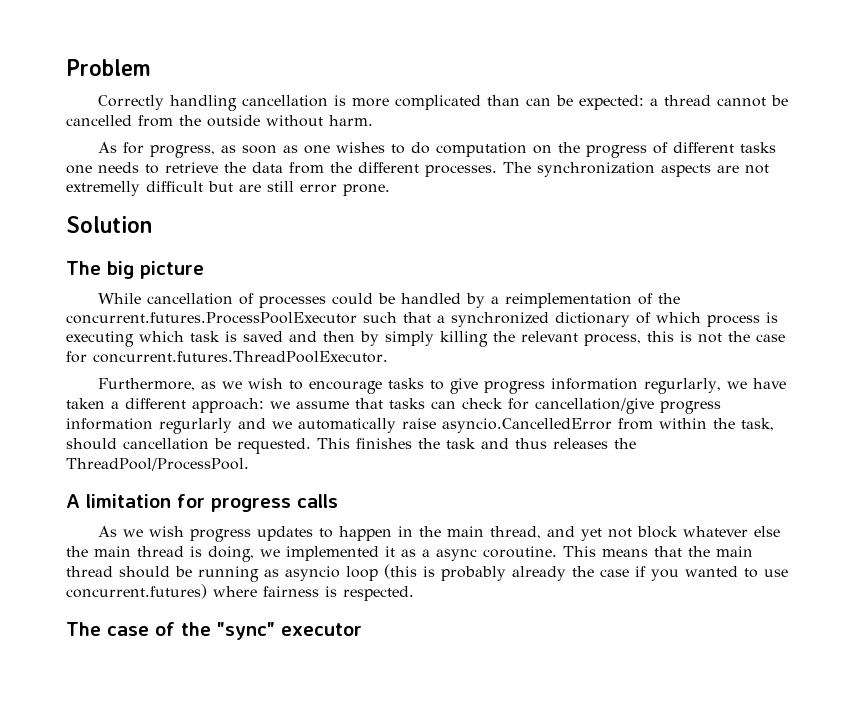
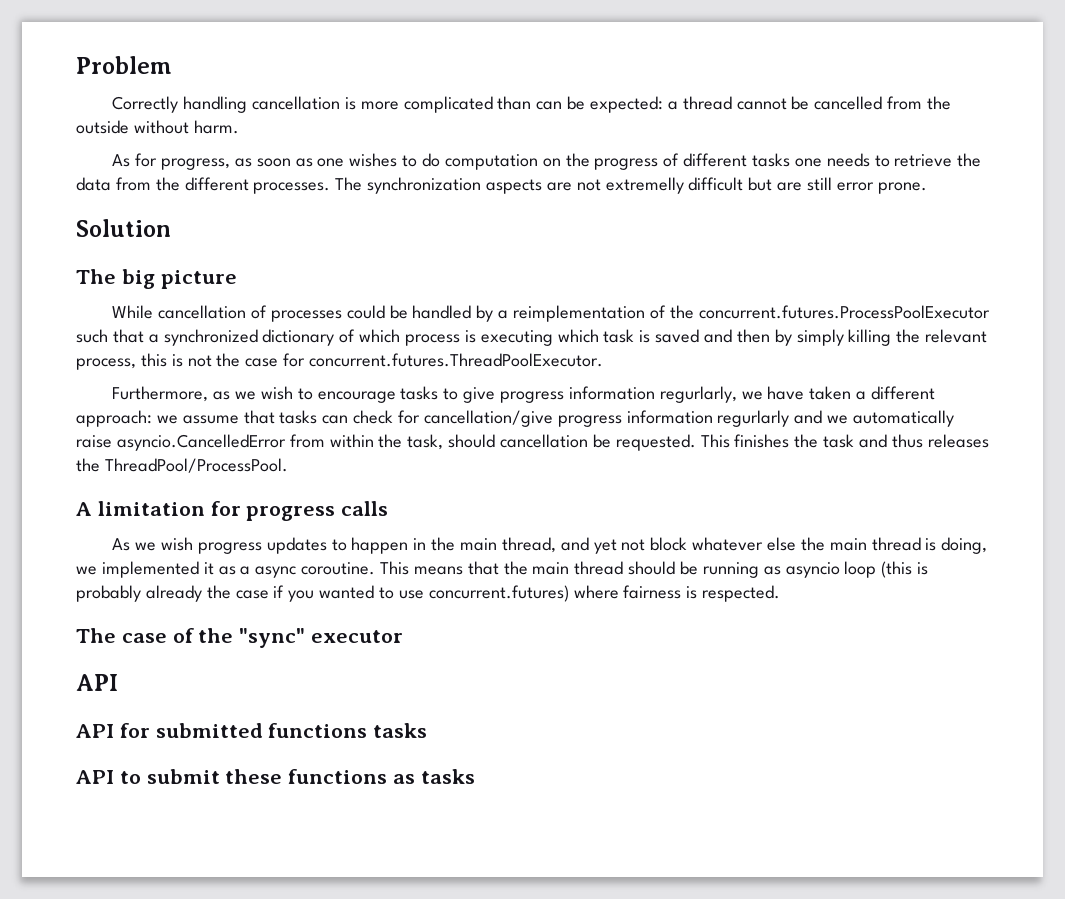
  The case of the "sync" executor
+ API
+ API for submitted functions tasks
+ API to submit these functions as tasks

